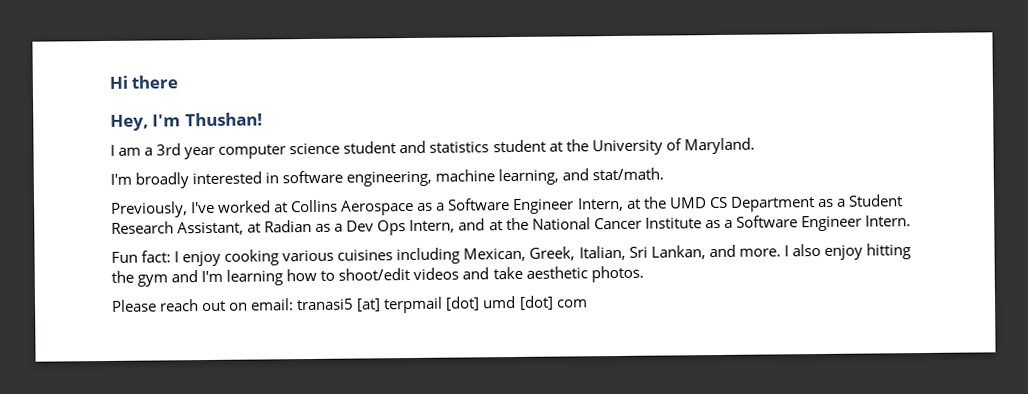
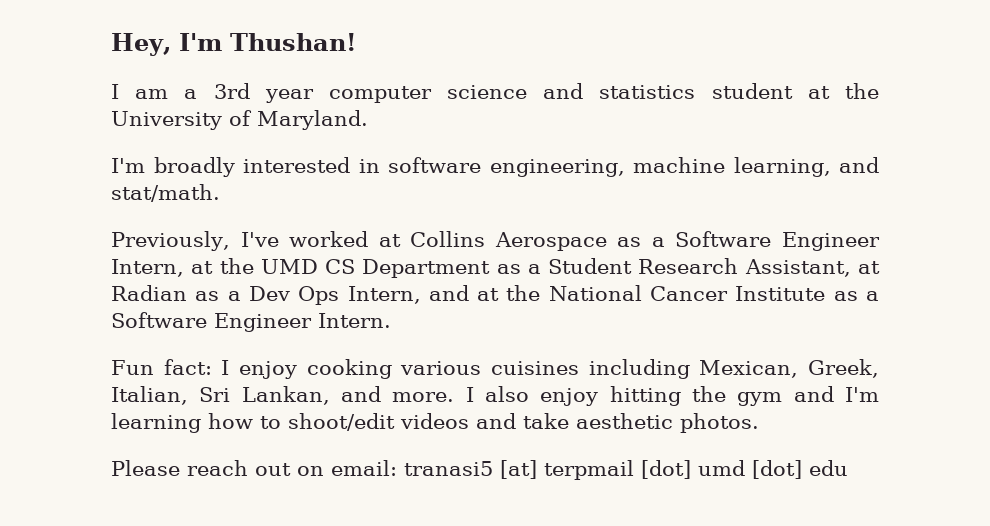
- Hi there
- I am a 3rd year computer science student and statistics student at the University of Maryland.
+ I am a 3rd year computer science and statistics student at the University of Maryland.
- Please reach out on email: tranasi5 [at] terpmail [dot] umd [dot] com
+ Please reach out on email: tranasi5 [at] terpmail [dot] umd [dot] edu

